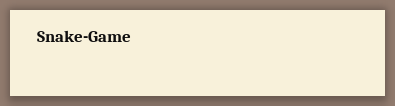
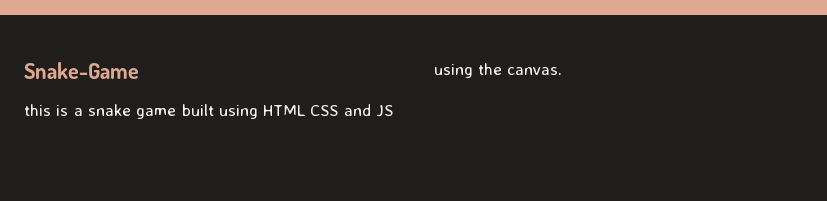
+ this is a snake game built using HTML CSS and JS using the canvas.

